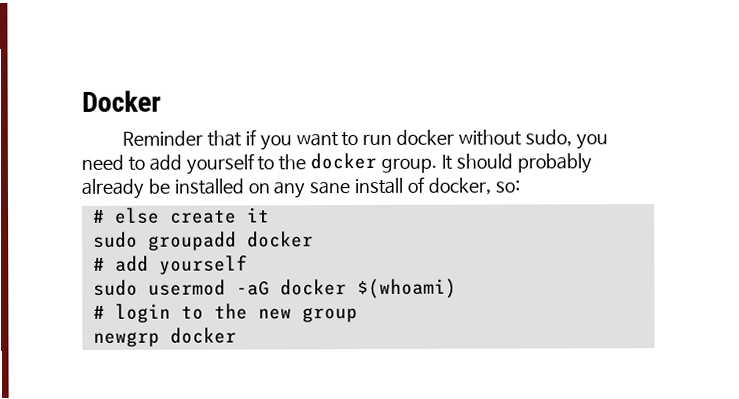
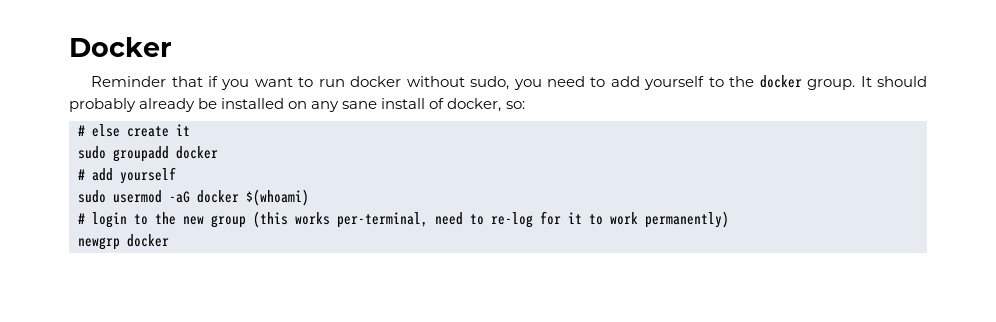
- # login to the new group
+ # login to the new group (this works per-terminal, need to re-log for it to work permanently)

